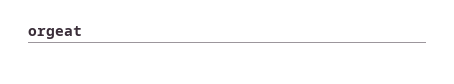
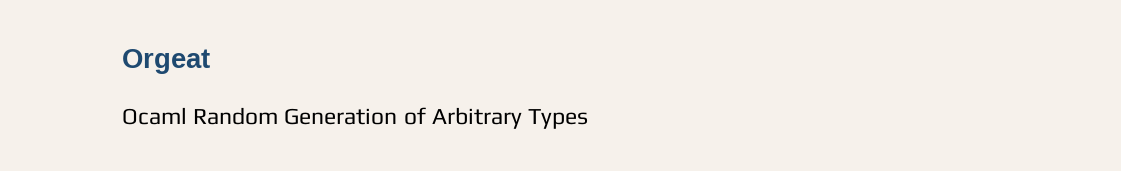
- orgeat
+ Orgeat
+ Ocaml Random Generation of Arbitrary Types

